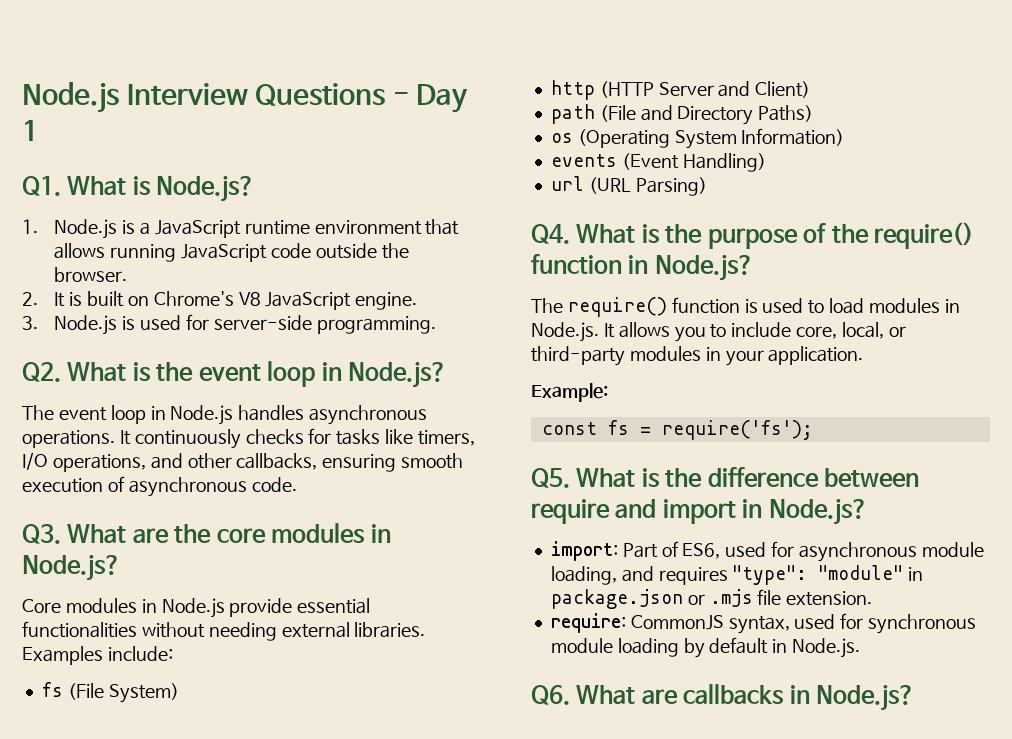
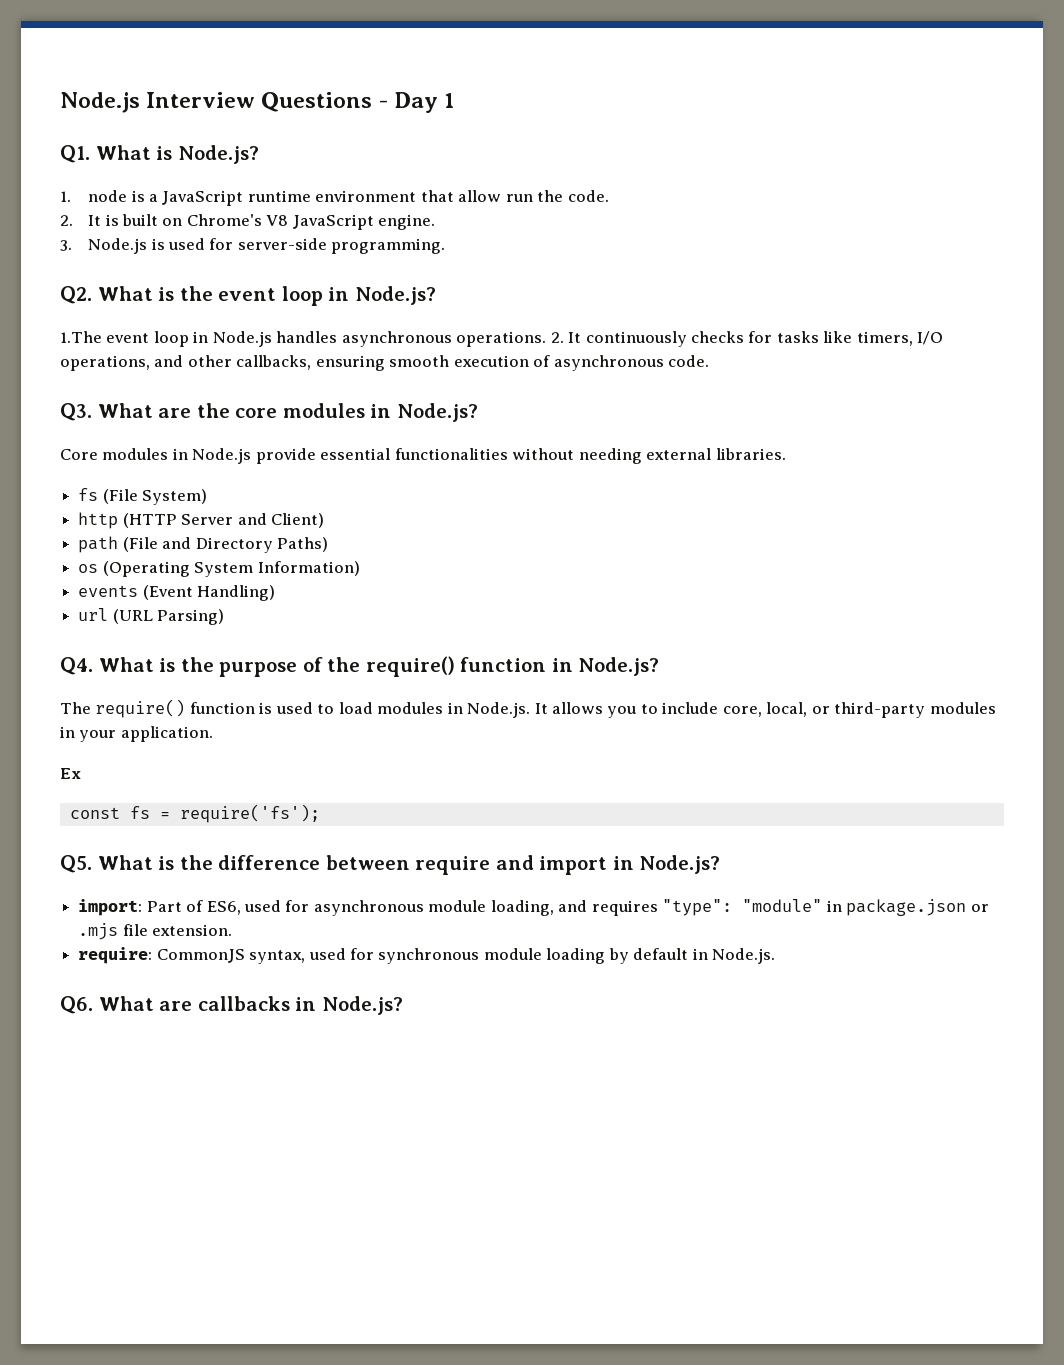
- 1. Node.js is a JavaScript runtime environment that allows running JavaScript code outside the browser.
+ 1. node is a JavaScript runtime environment that allow run the code.
- The event loop in Node.js handles asynchronous operations.
+ 1.The event loop in Node.js handles asynchronous operations.
- It continuously checks for tasks like timers, I/O operations, and other callbacks, ensuring smooth execution of asynchronous code.
+ 2. It continuously checks for tasks like timers, I/O operations, and other callbacks, ensuring smooth execution of asynchronous code.
- Examples include:
- Example:
+ Ex

